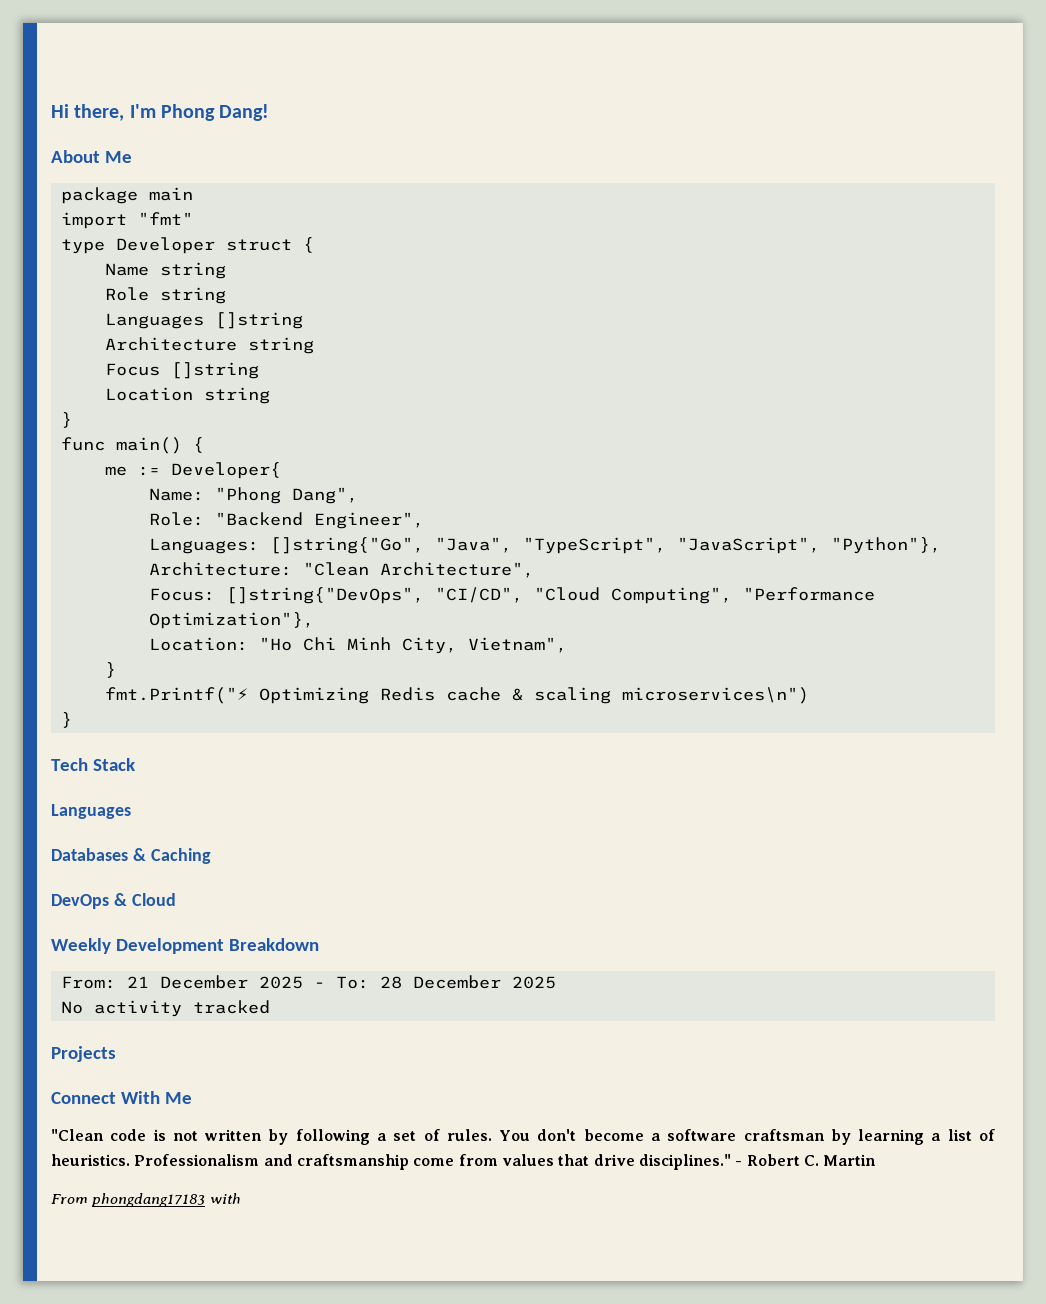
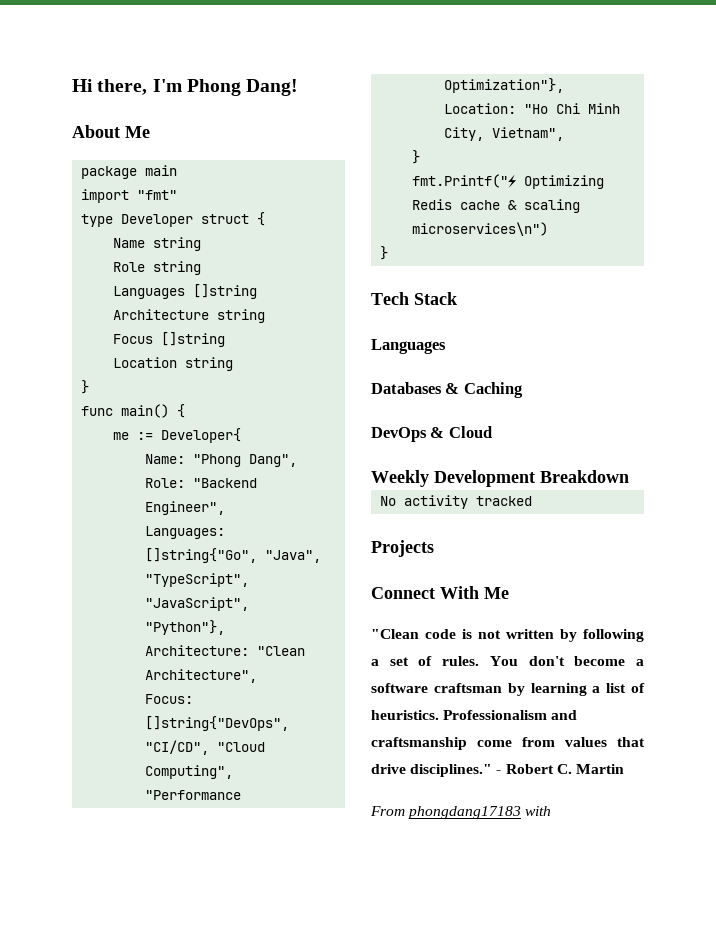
- From: 21 December 2025 - To: 28 December 2025

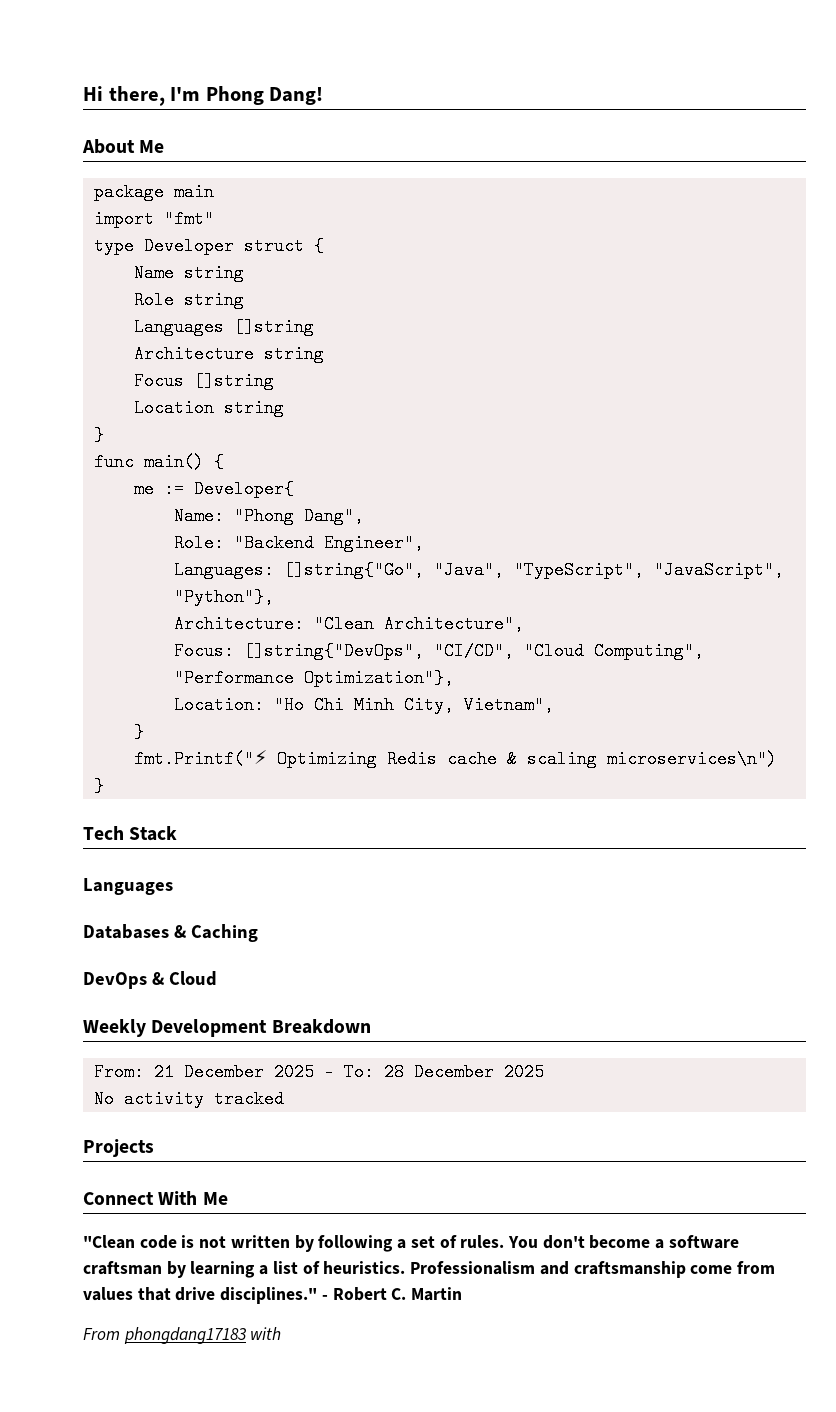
+ From: 21 December 2025 - To: 28 December 2025

